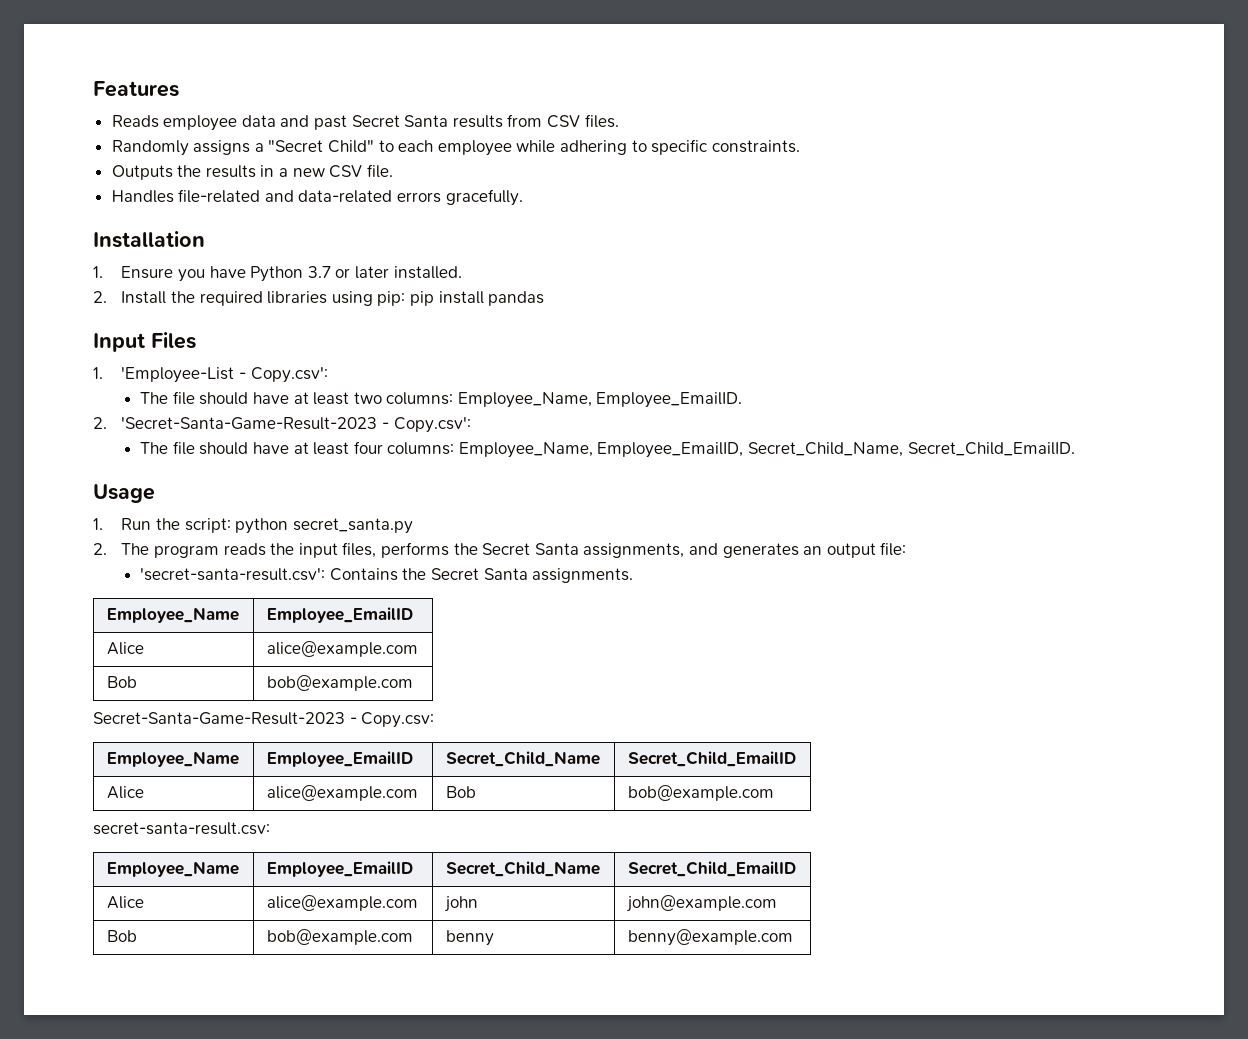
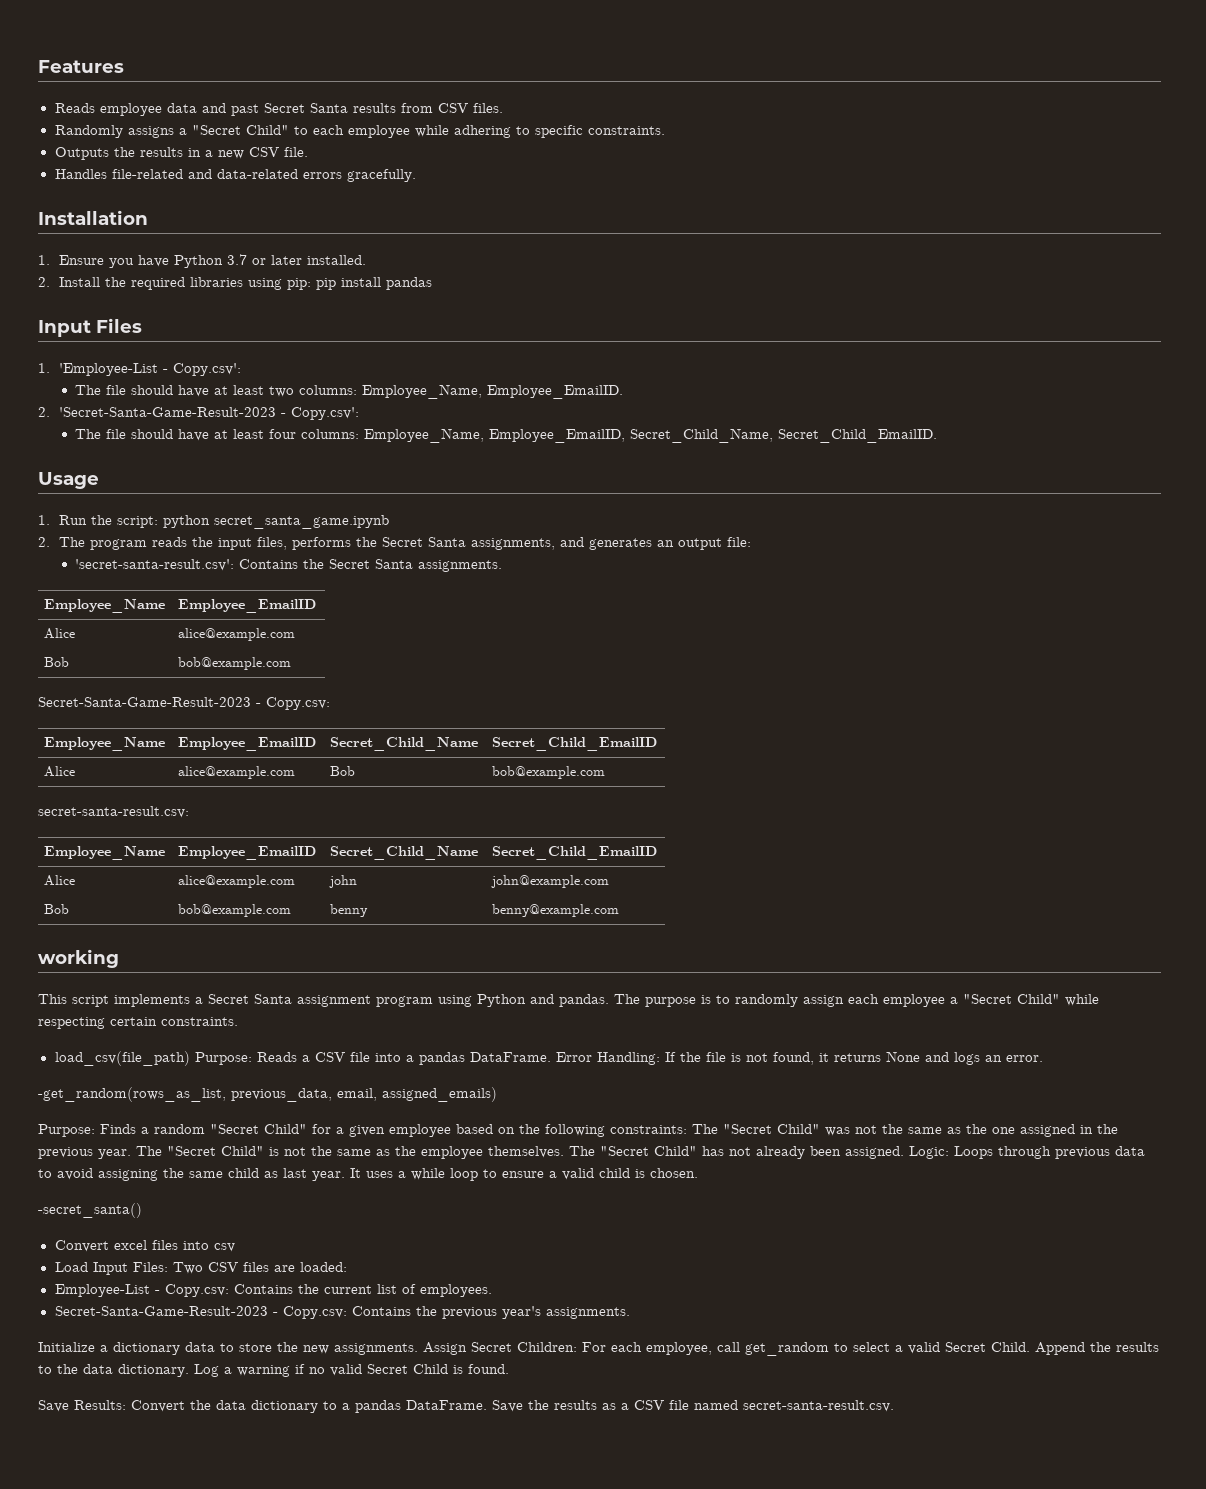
- 1. Run the script: python secret_santa.py
+ 1. Run the script: python secret_santa_game.ipynb
+ working
+ This script implements a Secret Santa assignment program using Python and pandas. The purpose is to randomly assign each employee a "Secret Child" while respecting certain constraints.
+ load_csv(file_path) Purpose: Reads a CSV file into a pandas DataFrame. Error Handling: If the file is not found, it returns None and logs an error.
+ -get_random(rows_as_list, previous_data, email, assigned_emails)
+ Purpose: Finds a random "Secret Child" for a given employee based on the following constraints: The "Secret Child" was not the same as the one assigned in the previous year. The "Secret Child" is not the same as the employee themselves. The "Secret Child" has not already been assigned. Logic: Loops through previous data to avoid assigning the same child as last year. It uses a while loop to ensure a valid child is chosen.
+ -secret_santa()
+ Convert excel files into csv
+ Load Input Files: Two CSV files are loaded:
+ Employee-List - Copy.csv: Contains the current list of employees.
+ Secret-Santa-Game-Result-2023 - Copy.csv: Contains the previous year's assignments.
+ Initialize a dictionary data to store the new assignments. Assign Secret Children: For each employee, call get_random to select a valid Secret Child. Append the results to the data dictionary. Log a warning if no valid Secret Child is found.
+ Save Results: Convert the data dictionary to a pandas DataFrame. Save the results as a CSV file named secret-santa-result.csv.

